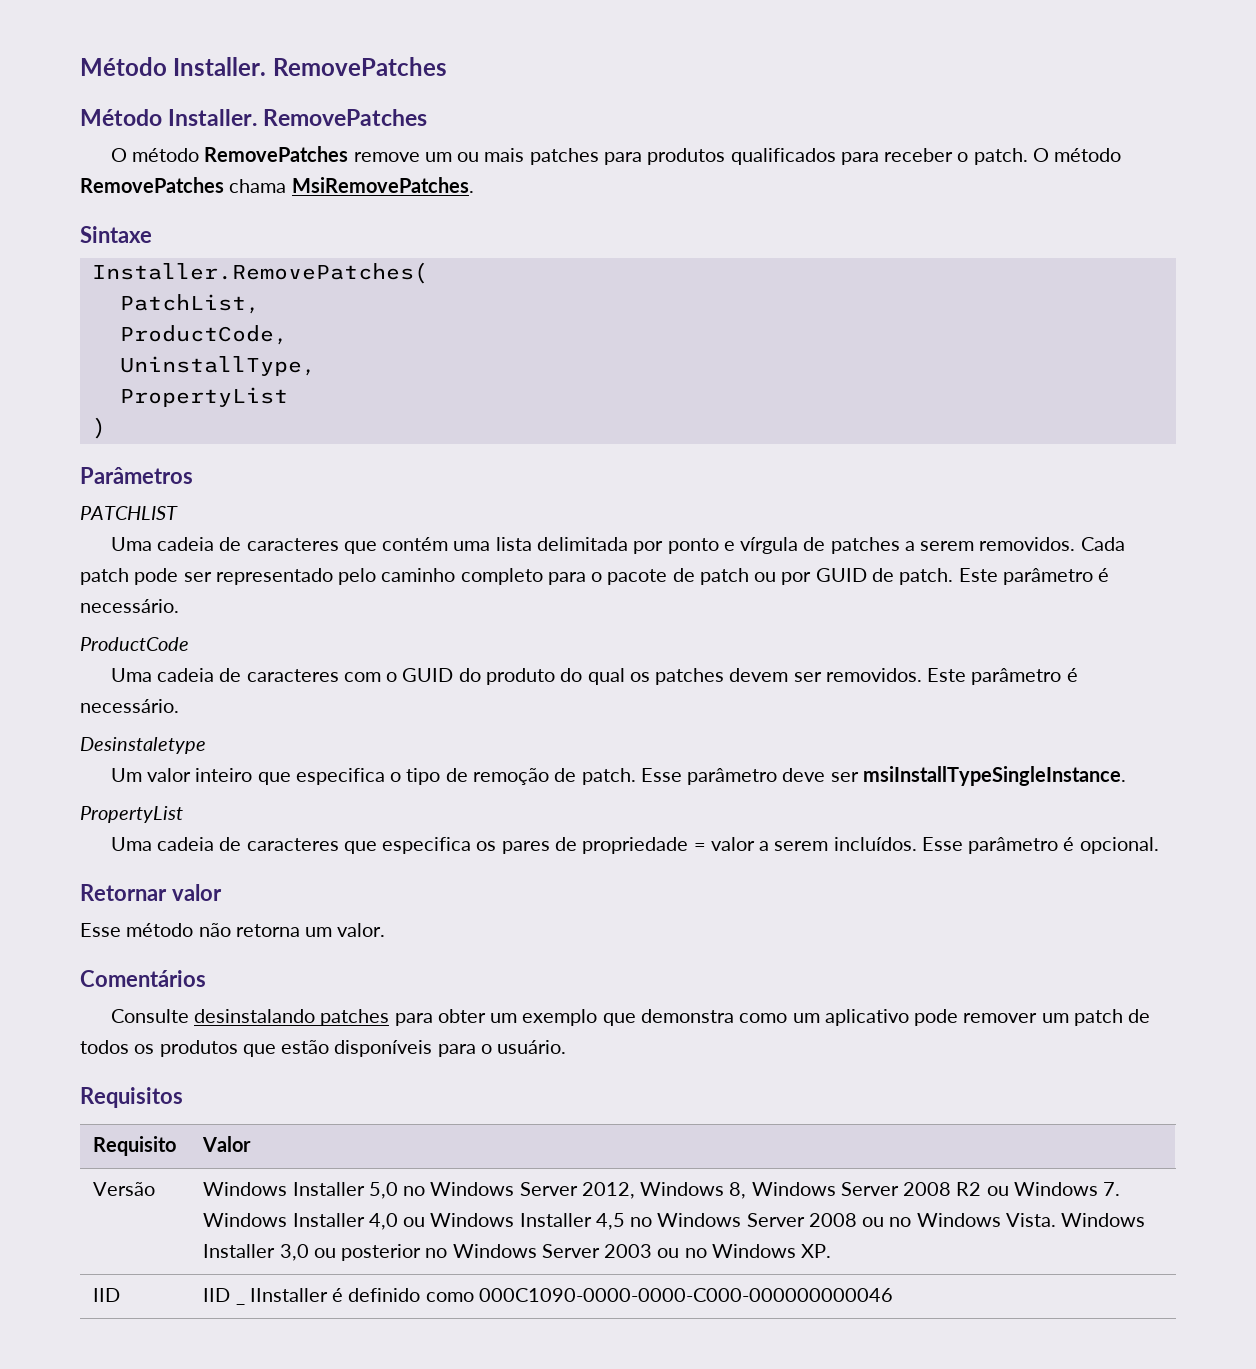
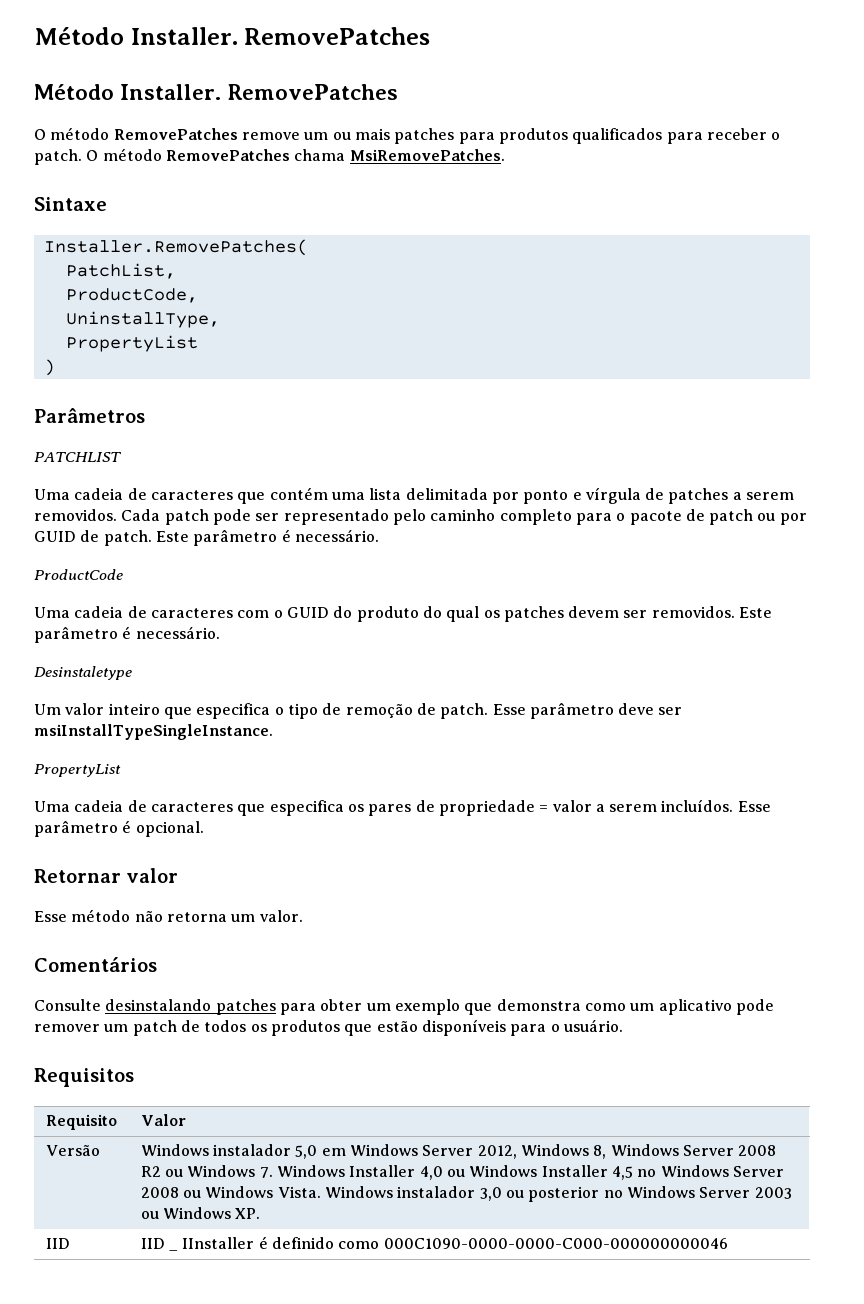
- Windows Installer 5,0 no Windows Server 2012, Windows 8, Windows Server 2008 R2 ou Windows 7. Windows Installer 4,0 ou Windows Installer 4,5 no Windows Server 2008 ou no Windows Vista.
+ Windows instalador 5,0 em Windows Server 2012, Windows 8, Windows Server 2008 R2 ou Windows 7. Windows Installer 4,0 ou Windows Installer 4,5 no Windows Server 2008 ou Windows Vista.
- Windows Installer 3,0 ou posterior no Windows Server 2003 ou no Windows XP.
+ Windows instalador 3,0 ou posterior no Windows Server 2003 ou Windows XP.

